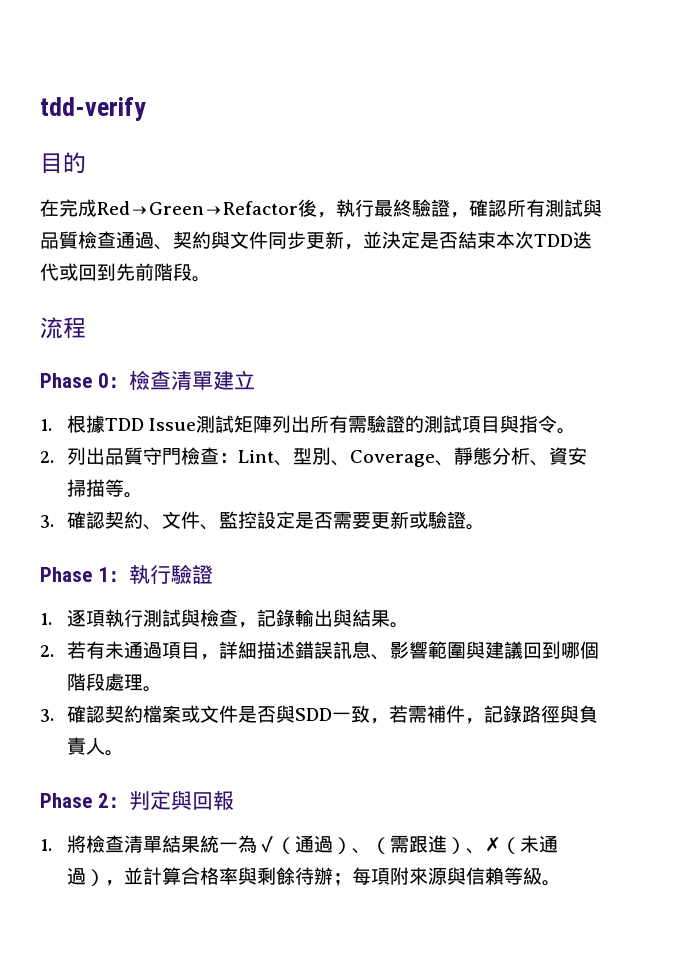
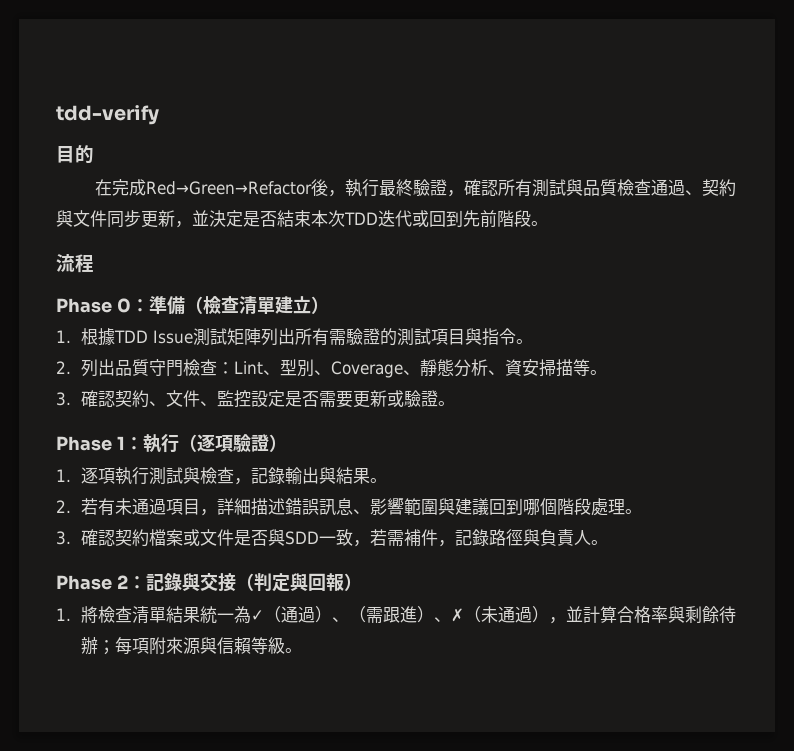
- Phase 0：檢查清單建立
+ Phase 0：準備（檢查清單建立）
- Phase 1：執行驗證
+ Phase 1：執行（逐項驗證）
- Phase 2：判定與回報
+ Phase 2：記錄與交接（判定與回報）

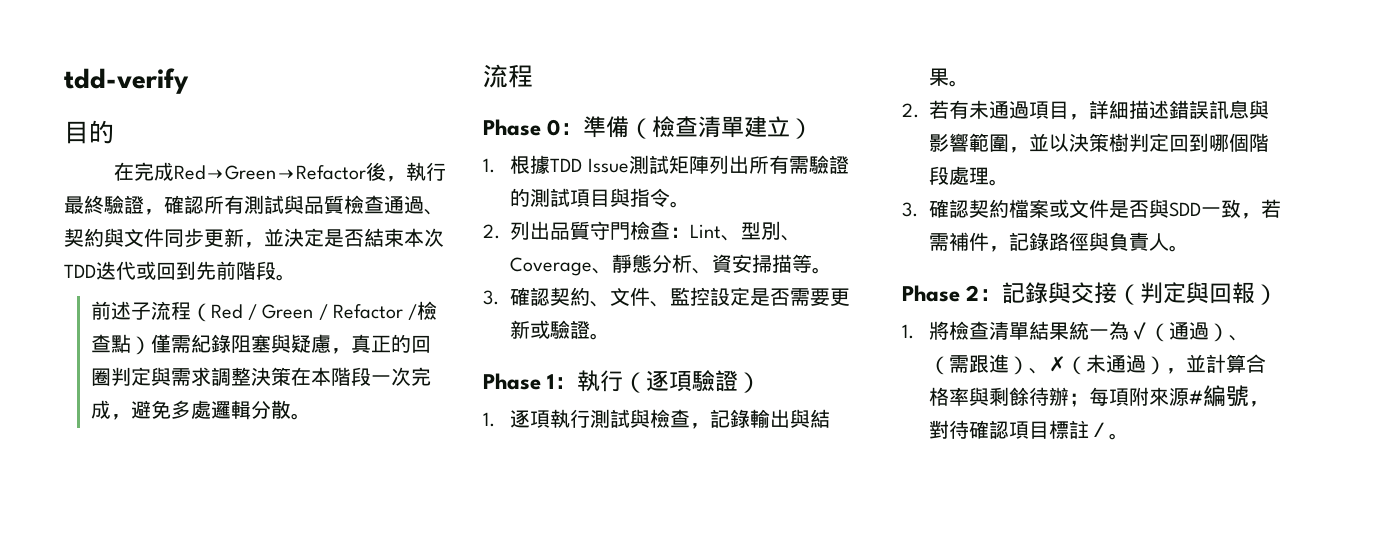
+ 前述子流程（Red / Green / Refactor /檢查點）僅需紀錄阻塞與疑慮，真正的回圈判定與需求調整決策在本階段一次完成，避免多處邏輯分散。
- 2.若有未通過項目，詳細描述錯誤訊息、影響範圍與建議回到哪個階段處理。
+ 2.若有未通過項目，詳細描述錯誤訊息與影響範圍，並以決策樹判定回到哪個階段處理。
- 1.將檢查清單結果統一為✓（通過）、（需跟進）、✗（未通過），並計算合格率與剩餘待辦；每項附來源與信賴等級。
+ 1.將檢查清單結果統一為✓（通過）、（需跟進）、✗（未通過），並計算合格率與剩餘待辦；每項附來源#編號，對待確認項目標註／。

